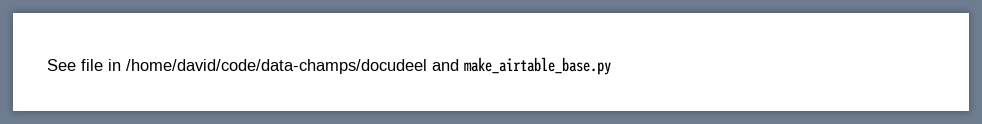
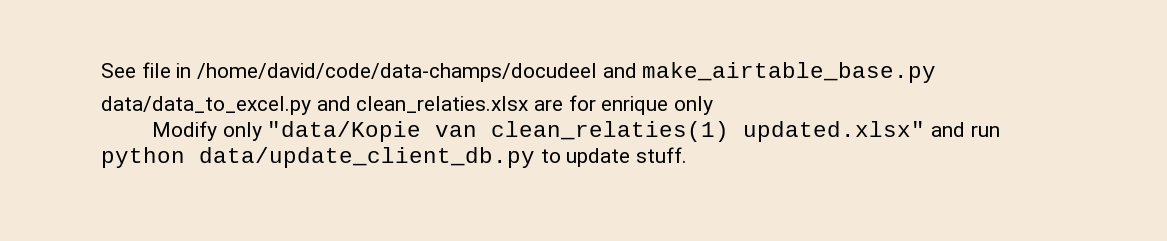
+ data/data_to_excel.py and clean_relaties.xlsx are for enrique only
+ Modify only "data/Kopie van clean_relaties(1) updated.xlsx" and run python data/update_client_db.py to update stuff.

